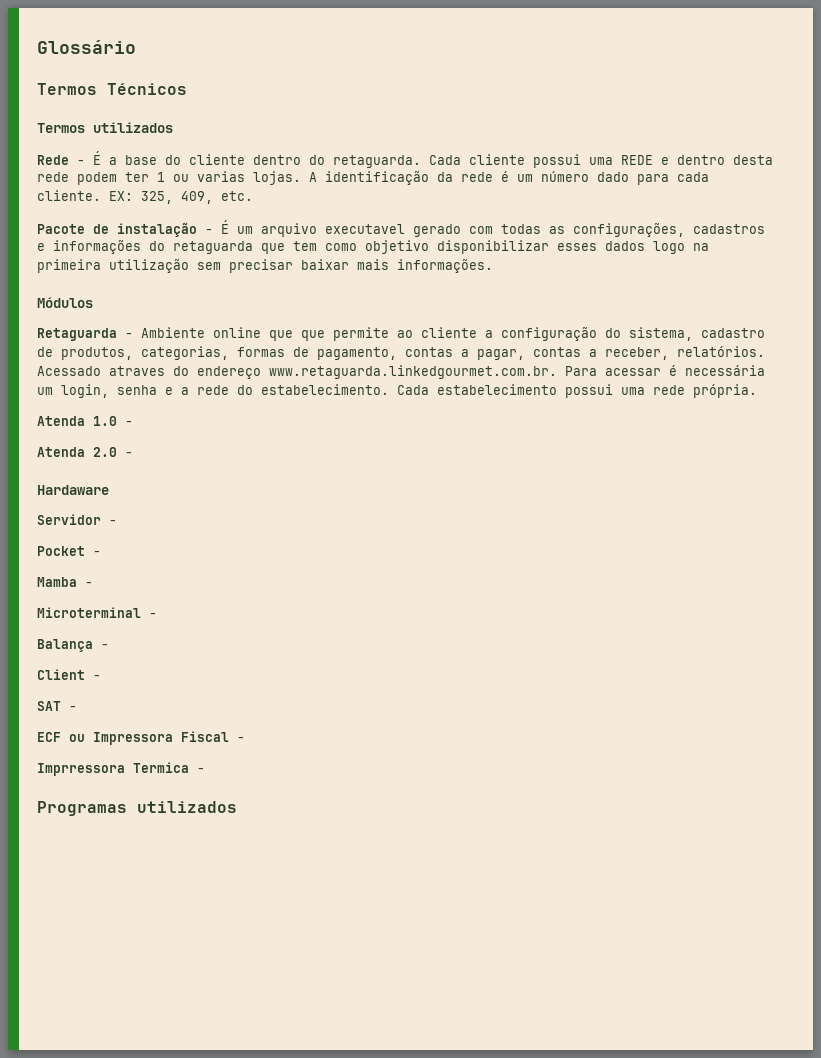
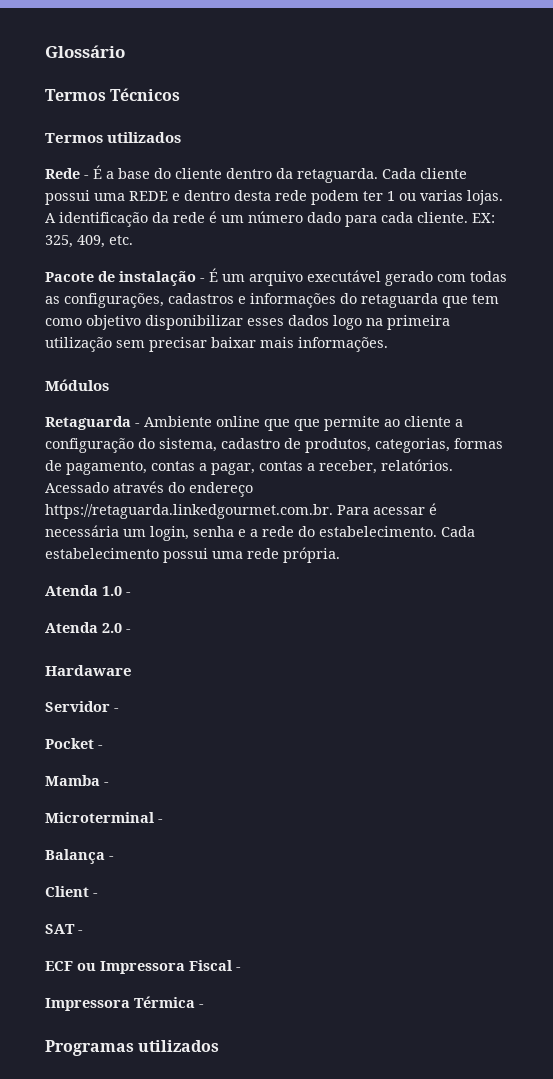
- Rede - É a base do cliente dentro do retaguarda.
+ Rede - É a base do cliente dentro da retaguarda.
- Pacote de instalação - É um arquivo executavel gerado com todas as configurações, cadastros e informações do retaguarda que tem como objetivo disponibilizar esses dados logo na primeira utilização sem precisar baixar mais informações.
+ Pacote de instalação - É um arquivo executável gerado com todas as configurações, cadastros e informações do retaguarda que tem como objetivo disponibilizar esses dados logo na primeira utilização sem precisar baixar mais informações.
- Acessado atraves do endereço www.retaguarda.linkedgourmet.com.br. Para acessar é necessária um login, senha e a rede do estabelecimento.
+ Acessado através do endereço https://retaguarda.linkedgourmet.com.br. Para acessar é necessária um login, senha e a rede do estabelecimento.
- Imprressora Termica -
+ Impressora Térmica -

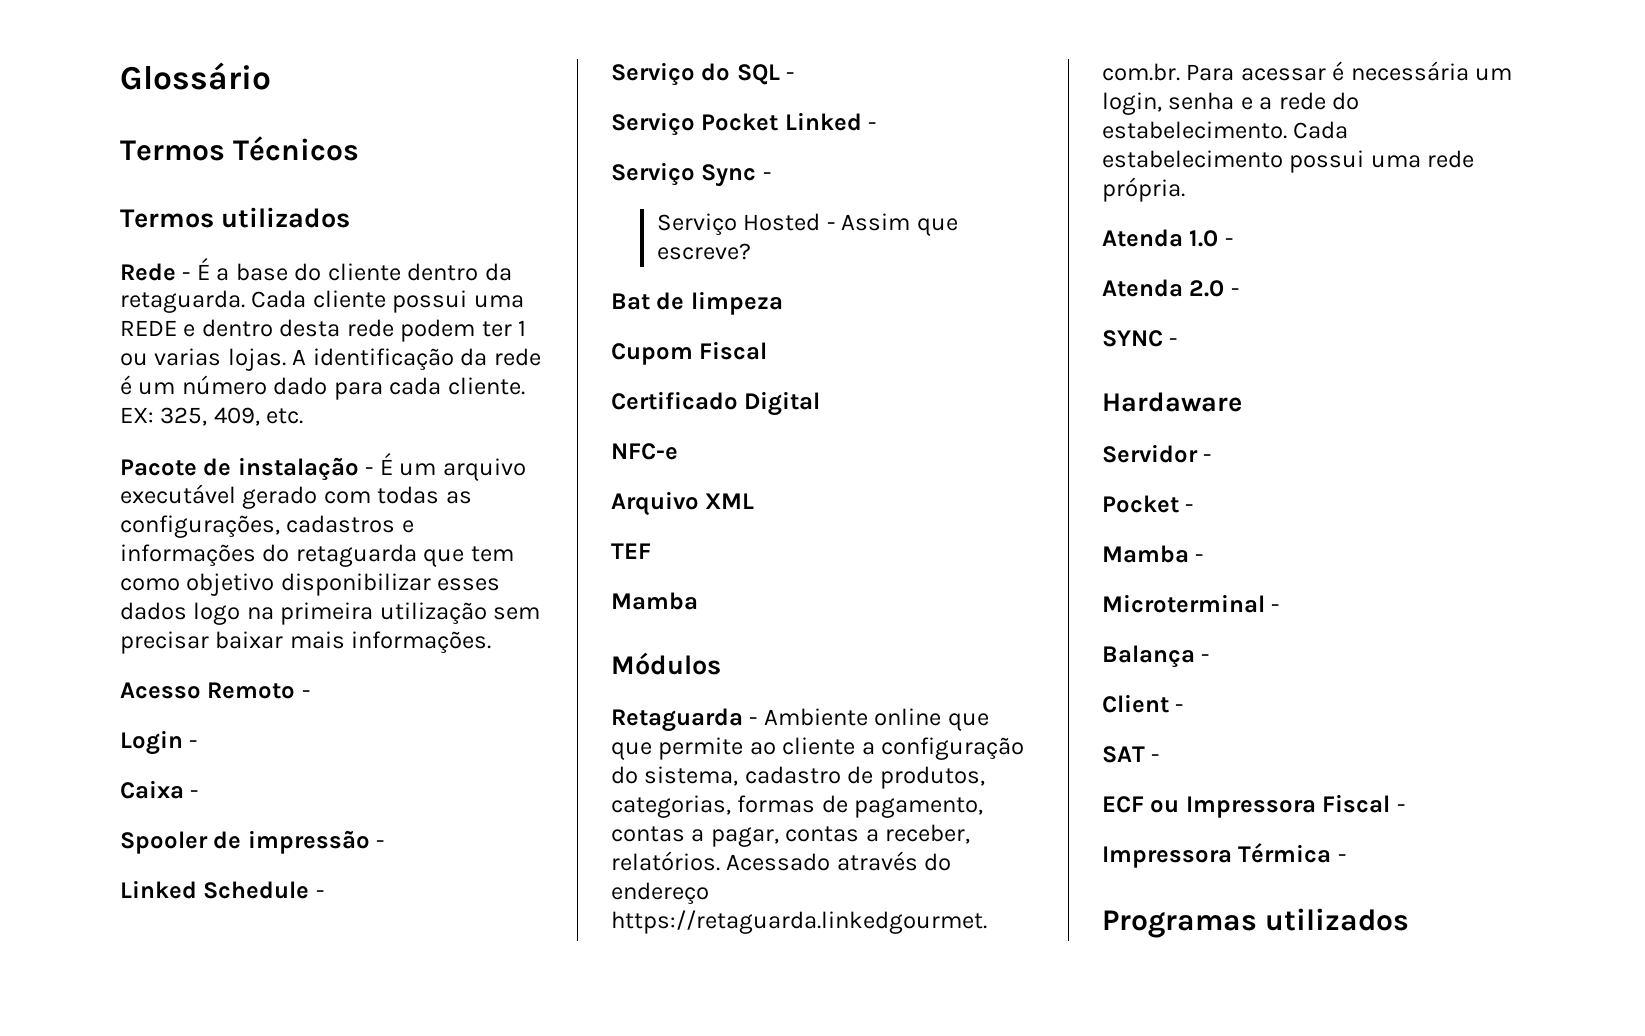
+ Acesso Remoto -
+ Login -
+ Caixa -
+ Spooler de impressão -
+ Linked Schedule -
+ Serviço do SQL -
+ Serviço Pocket Linked -
+ Serviço Sync -
+ Serviço Hosted - Assim que escreve?
+ Bat de limpeza
+ Cupom Fiscal
+ Certificado Digital
+ NFC-e
+ Arquivo XML
+ TEF
+ Mamba
+ SYNC -

